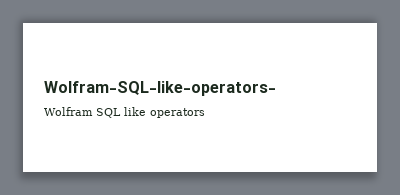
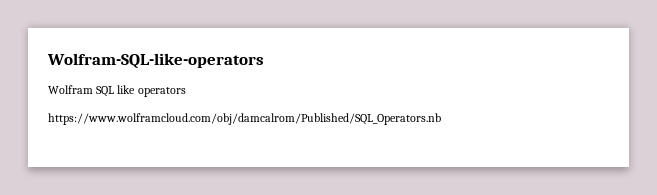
- Wolfram-SQL-like-operators-
+ Wolfram-SQL-like-operators
+ https://www.wolframcloud.com/obj/damcalrom/Published/SQL_Operators.nb

